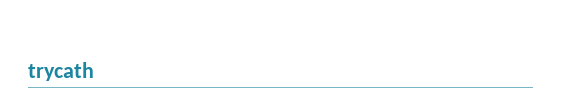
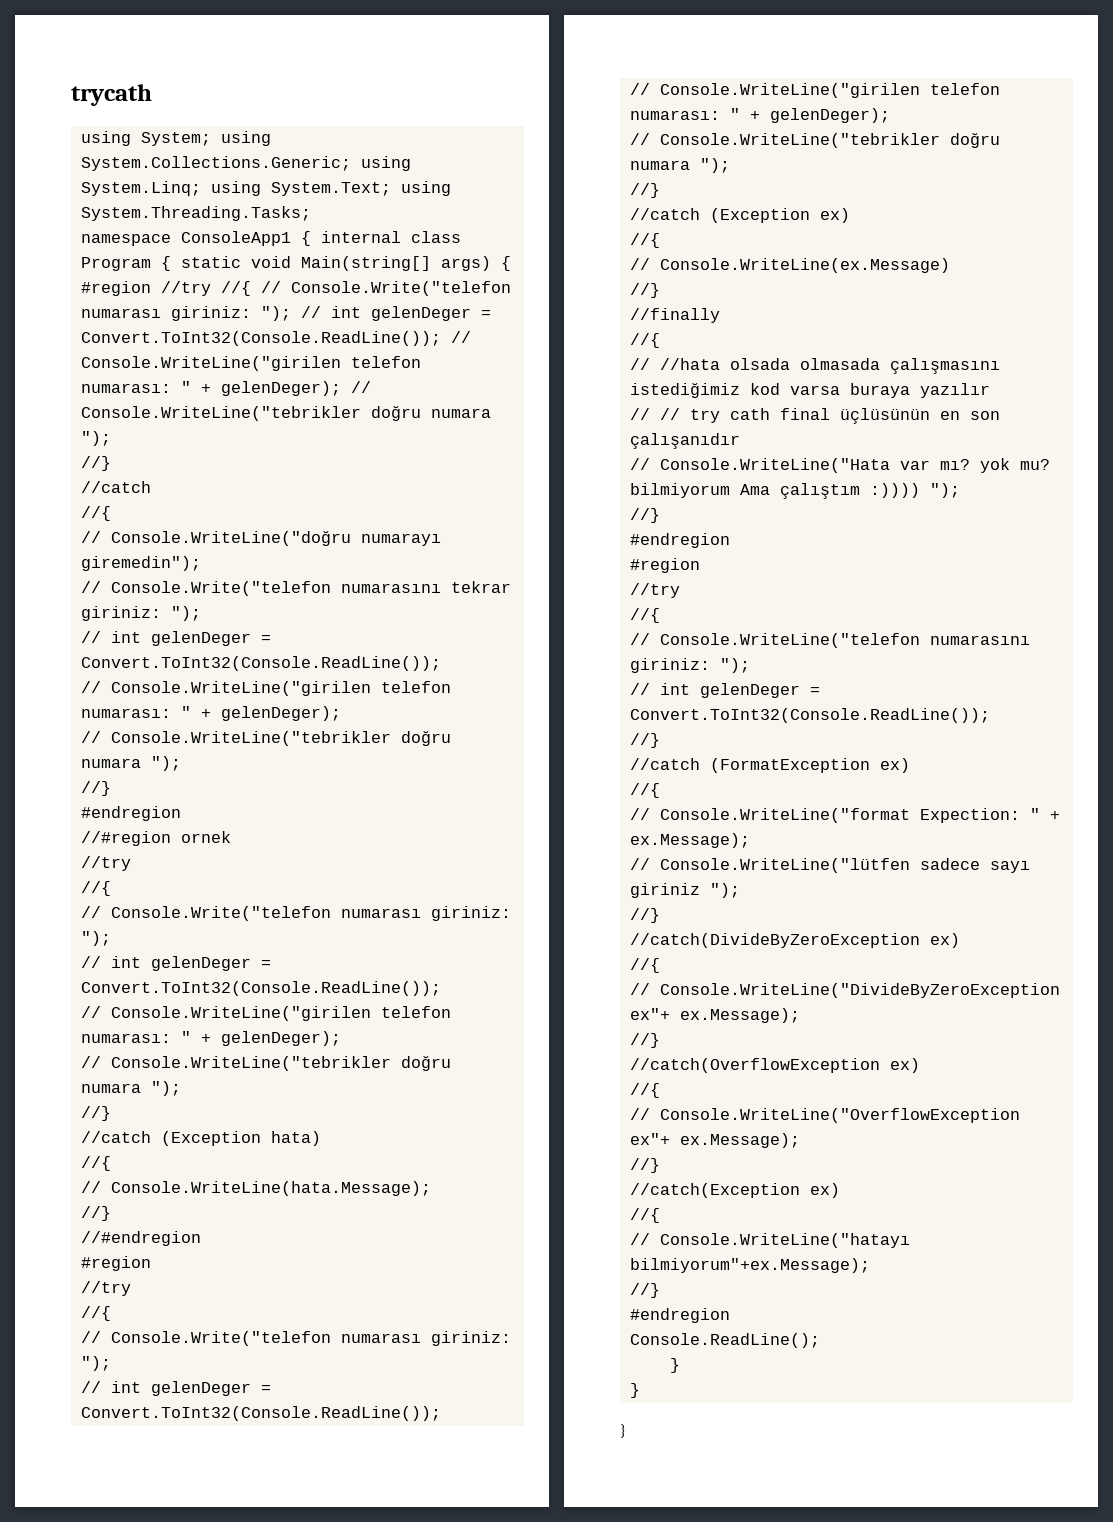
+ using System; using System.Collections.Generic; using System.Linq; using System.Text; using System.Threading.Tasks;
+ namespace ConsoleApp1 { internal class Program { static void Main(string[] args) { #region //try //{ // Console.Write("telefon numarası giriniz: "); // int gelenDeger = Convert.ToInt32(Console.ReadLine()); // Console.WriteLine("girilen telefon numarası: " + gelenDeger); // Console.WriteLine("tebrikler doğru numara ");
+ //}
+ //catch
+ //{
+ // Console.WriteLine("doğru numarayı giremedin");
+ // Console.Write("telefon numarasını tekrar giriniz: ");
+ // int gelenDeger = Convert.ToInt32(Console.ReadLine());
+ // Console.WriteLine("girilen telefon numarası: " + gelenDeger);
+ // Console.WriteLine("tebrikler doğru numara ");
+ //}
+ #endregion
+ //#region ornek
+ //try
+ //{
+ // Console.Write("telefon numarası giriniz: ");
+ // int gelenDeger = Convert.ToInt32(Console.ReadLine());
+ // Console.WriteLine("girilen telefon numarası: " + gelenDeger);
+ // Console.WriteLine("tebrikler doğru numara ");
+ //}
+ //catch (Exception hata)
+ //{
+ // Console.WriteLine(hata.Message);
+ //}
+ //#endregion
+ #region
+ //try
+ //{
+ // Console.Write("telefon numarası giriniz: ");
+ // int gelenDeger = Convert.ToInt32(Console.ReadLine());
+ // Console.WriteLine("girilen telefon numarası: " + gelenDeger);
+ // Console.WriteLine("tebrikler doğru numara ");
+ //}
+ //catch (Exception ex)
+ //{
+ // Console.WriteLine(ex.Message)
+ //}
+ //finally
+ //{
+ // //hata olsada olmasada çalışmasını istediğimiz kod varsa buraya yazılır
+ // // try cath final üçlüsünün en son çalışanıdır
+ // Console.WriteLine("Hata var mı? yok mu? bilmiyorum Ama çalıştım :)))) ");
+ //}
+ #endregion
+ #region
+ //try
+ //{
+ // Console.WriteLine("telefon numarasını giriniz: ");
+ // int gelenDeger = Convert.ToInt32(Console.ReadLine());
+ //}
+ //catch (FormatException ex)
+ //{
+ // Console.WriteLine("format Expection: " + ex.Message);
+ // Console.WriteLine("lütfen sadece sayı giriniz ");
+ //}
+ //catch(DivideByZeroException ex)
+ //{
+ // Console.WriteLine("DivideByZeroException ex"+ ex.Message);
+ //}
+ //catch(OverflowException ex)
+ //{
+ // Console.WriteLine("OverflowException ex"+ ex.Message);
+ //}
+ //catch(Exception ex)
+ //{
+ // Console.WriteLine("hatayı bilmiyorum"+ex.Message);
+ //}
+ #endregion
+ Console.ReadLine();
+ }
+ }
+ }

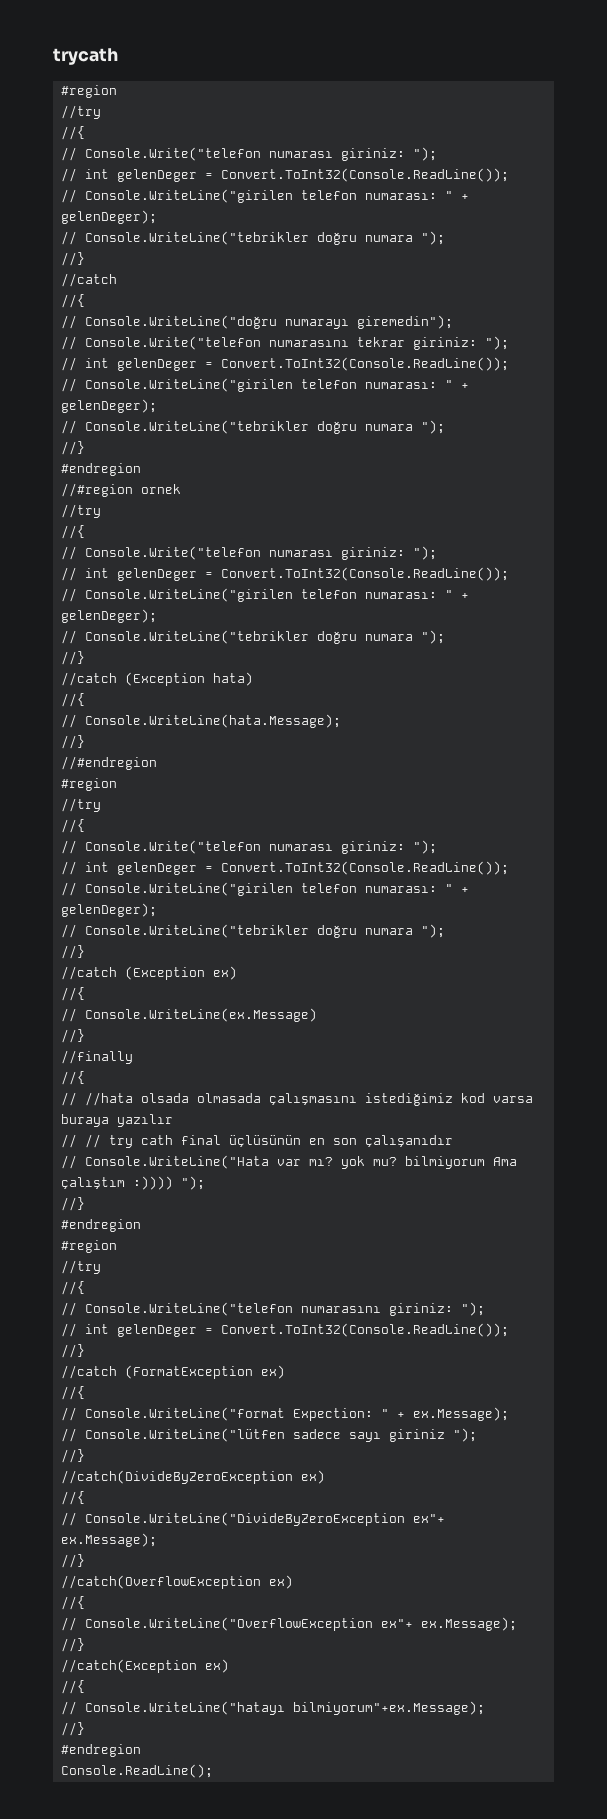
  trycath
- using System; using System.Collections.Generic; using System.Linq; using System.Text; using System.Threading.Tasks;
- namespace ConsoleApp1 { internal class Program { static void Main(string[] args) { #region //try //{ // Console.Write("telefon numarası giriniz: "); // int gelenDeger = Convert.ToInt32(Console.ReadLine()); // Console.WriteLine("girilen telefon numarası: " + gelenDeger); // Console.WriteLine("tebrikler doğru numara ");
+ #region
+ //try
+ //{
+ // Console.Write("telefon numarası giriniz: ");
+ // int gelenDeger = Convert.ToInt32(Console.ReadLine());
+ // Console.WriteLine("girilen telefon numarası: " + gelenDeger);
+ // Console.WriteLine("tebrikler doğru numara ");
  Console.ReadLine();
- }
- }
- }

